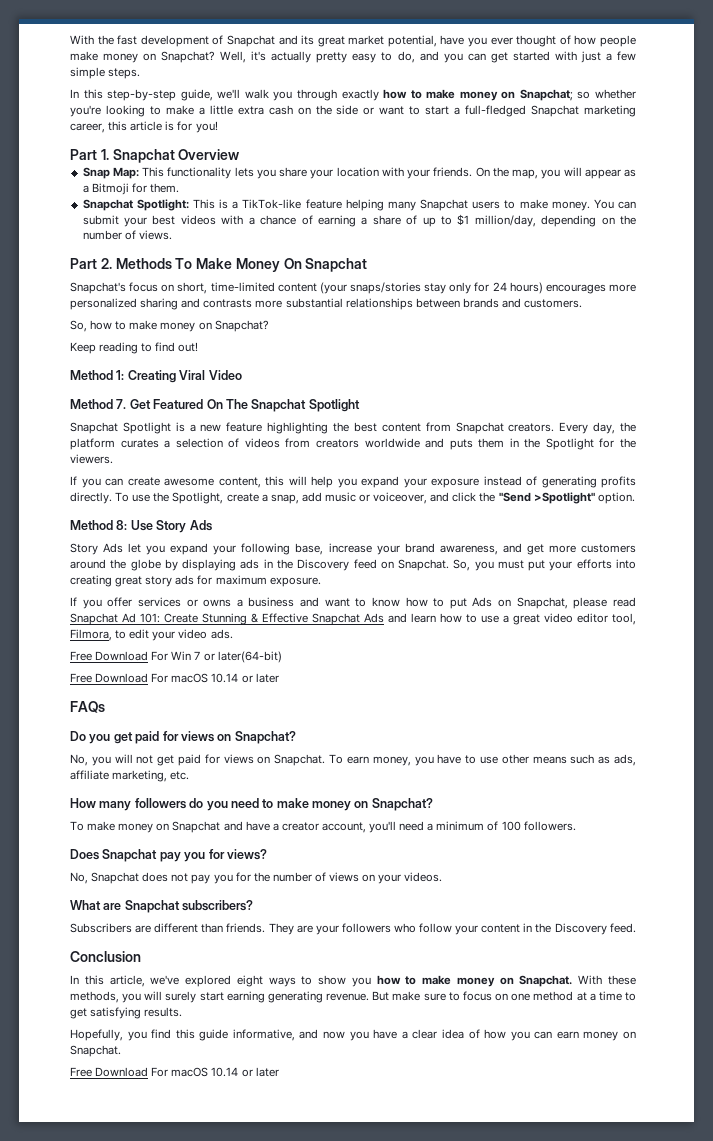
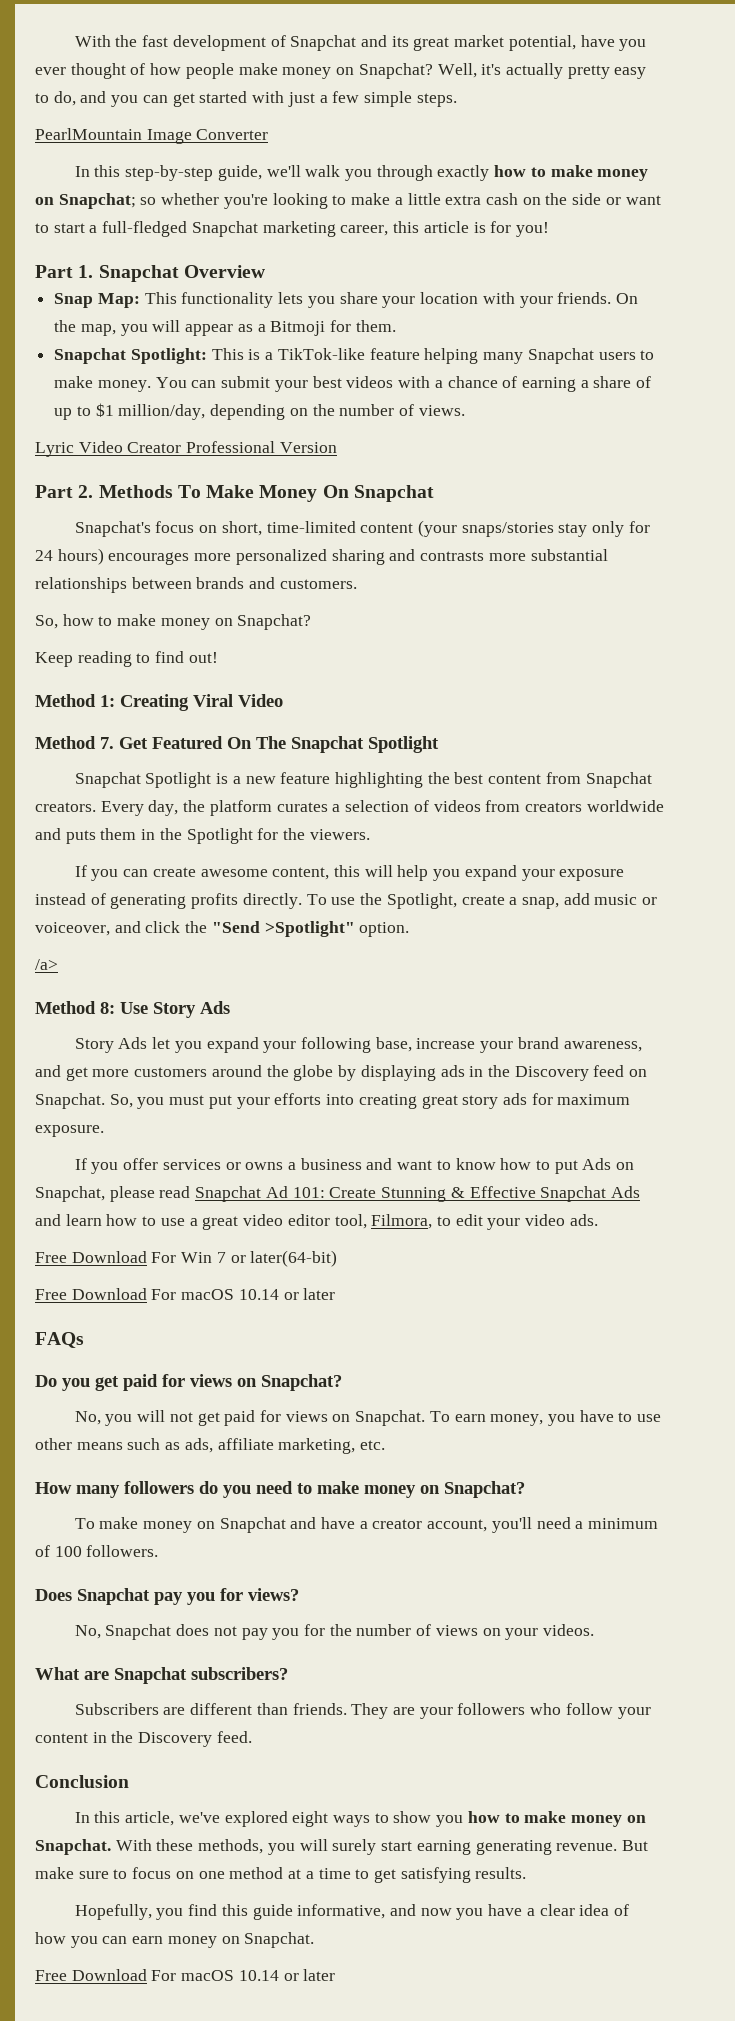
+ PearlMountain Image Converter
+ Lyric Video Creator Professional Version
+ /a>

